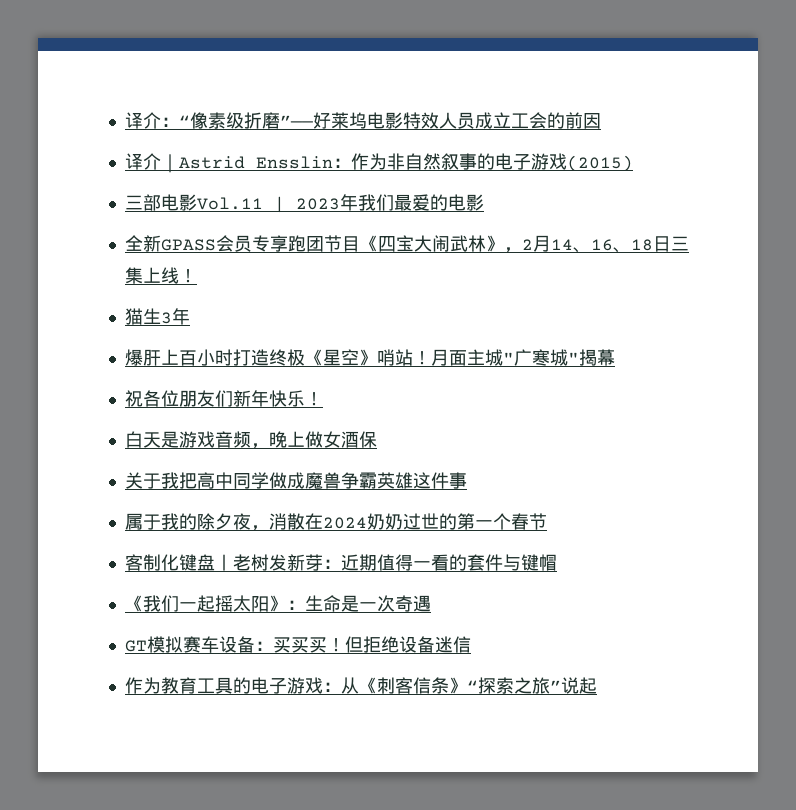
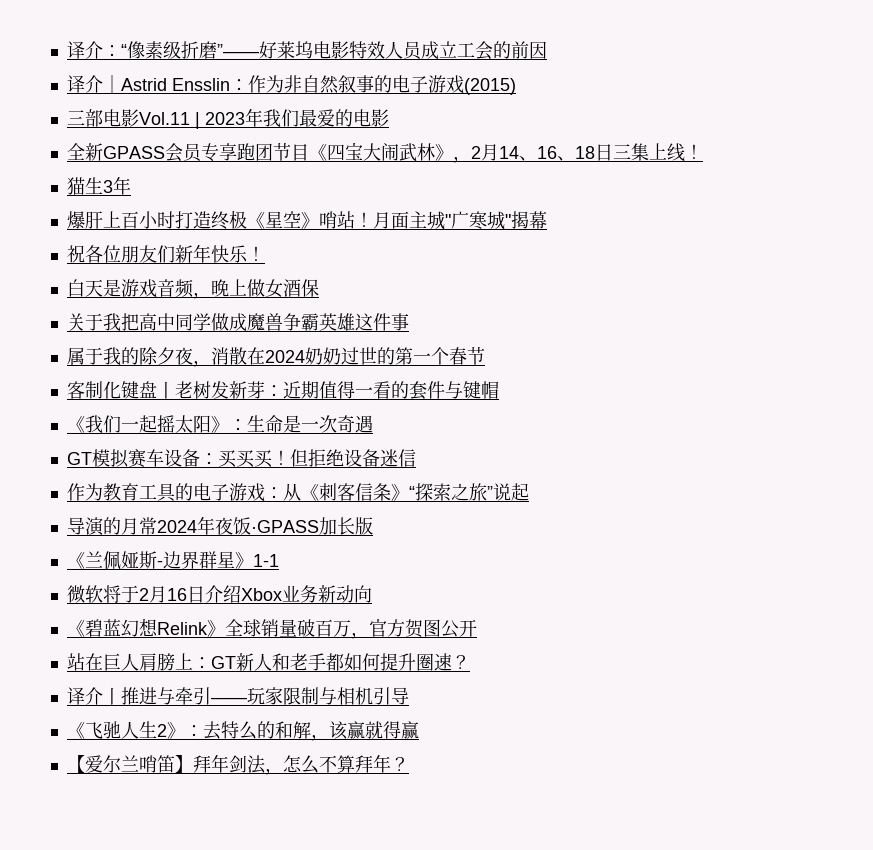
+ 导演的月常2024年夜饭·GPASS加长版
+ 《兰佩娅斯-边界群星》1-1
+ 微软将于2月16日介绍Xbox业务新动向
+ 《碧蓝幻想Relink》全球销量破百万，官方贺图公开
+ 站在巨人肩膀上：GT新人和老手都如何提升圈速？
+ 译介丨推进与牵引——玩家限制与相机引导
+ 《飞驰人生2》：去特么的和解，该赢就得赢
+ 【爱尔兰哨笛】拜年剑法，怎么不算拜年？

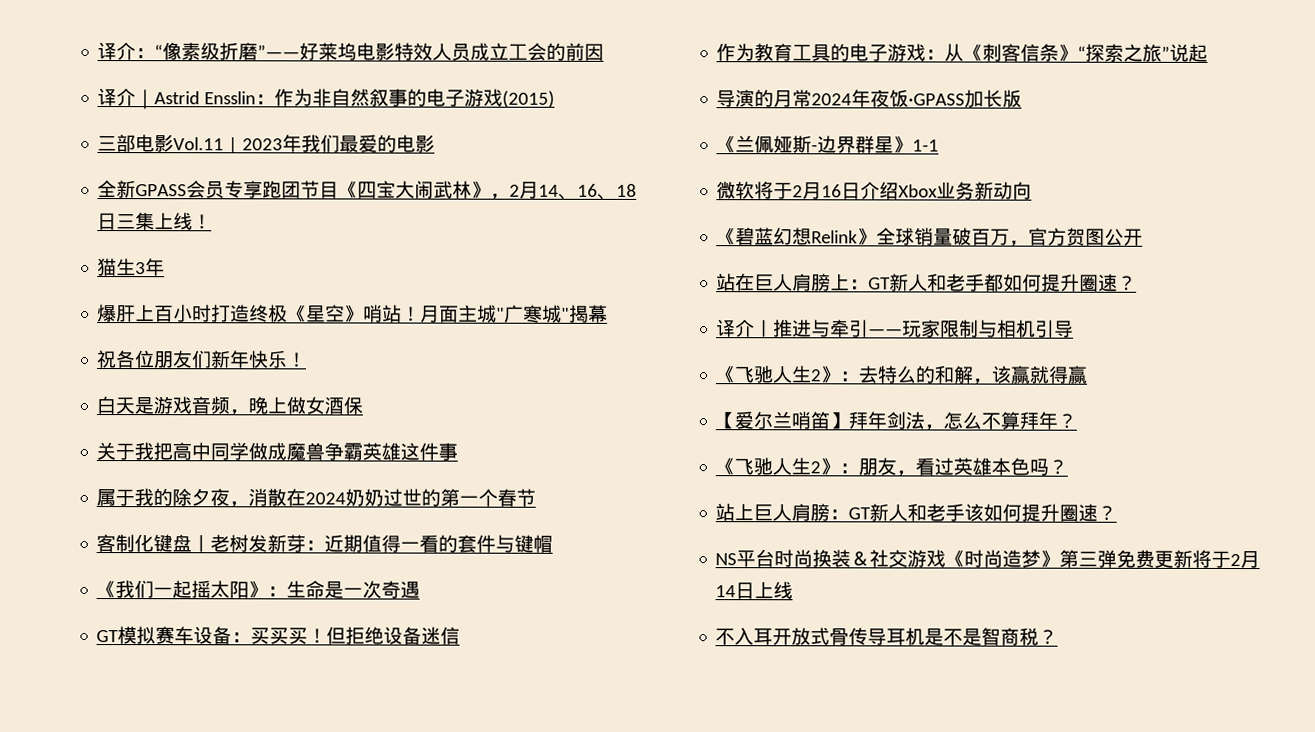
+ 《飞驰人生2》：朋友，看过英雄本色吗？
+ 站上巨人肩膀：GT新人和老手该如何提升圈速？
+ NS平台时尚换装＆社交游戏《时尚造梦》第三弹免费更新将于2月14日上线
+ 不入耳开放式骨传导耳机是不是智商税？

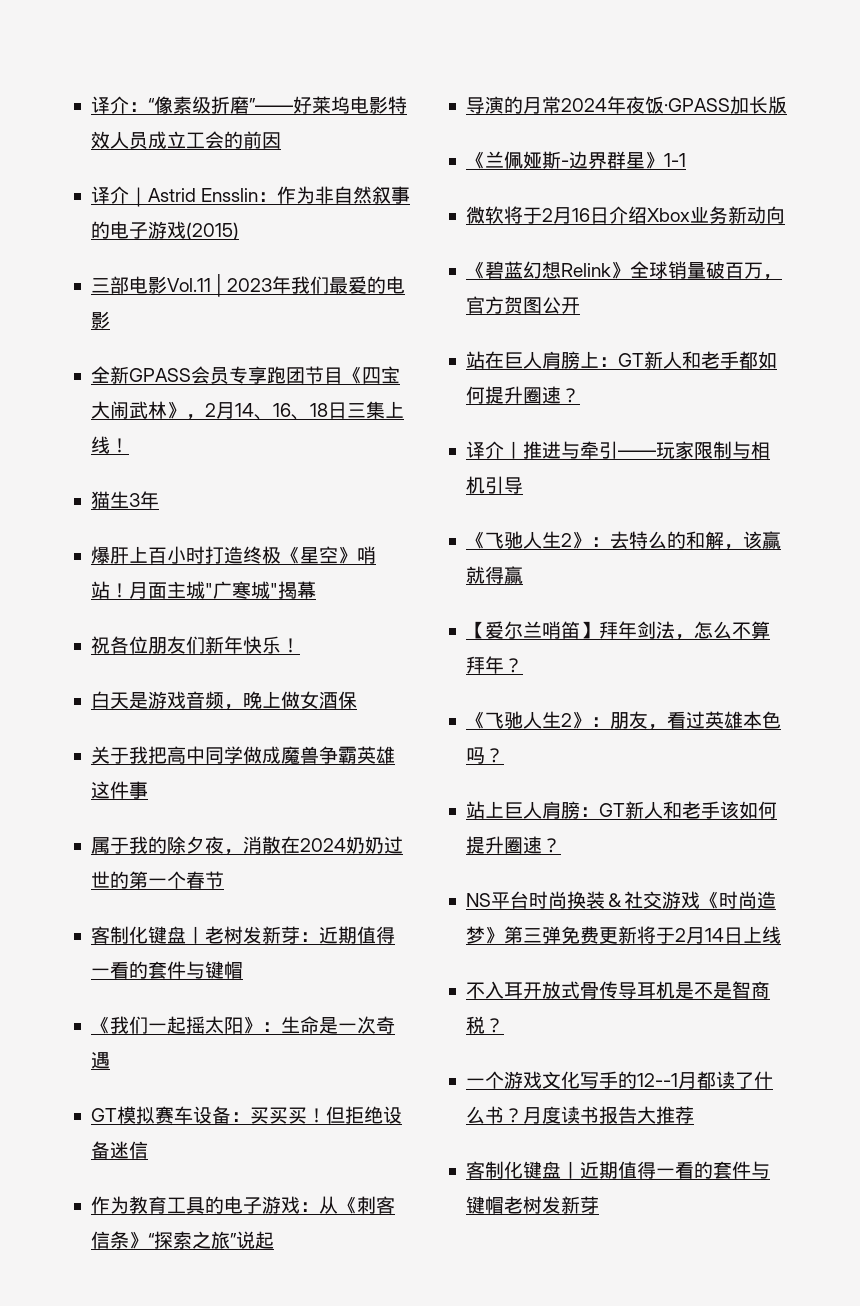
+ 一个游戏文化写手的12--1月都读了什么书？月度读书报告大推荐
+ 客制化键盘丨近期值得一看的套件与键帽老树发新芽

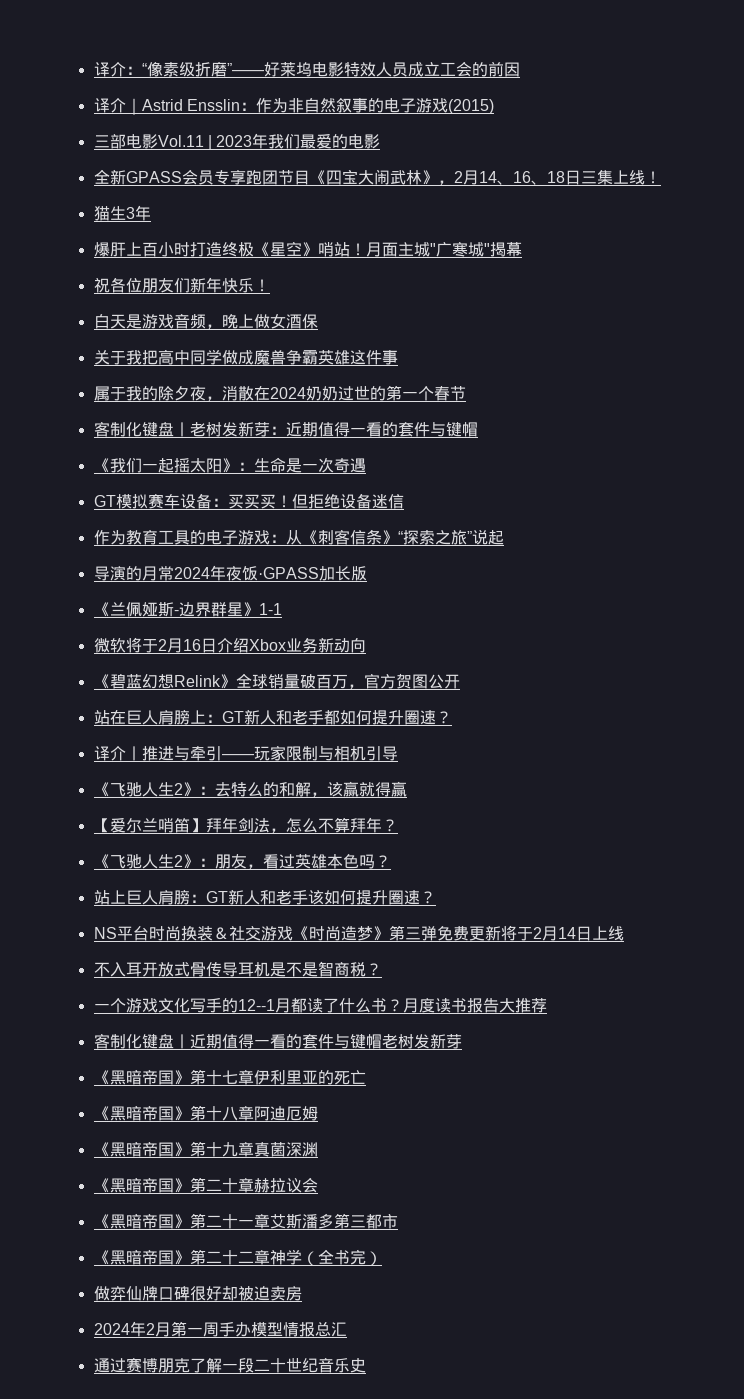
+ 《黑暗帝国》第十七章伊利里亚的死亡
+ 《黑暗帝国》第十八章阿迪厄姆
+ 《黑暗帝国》第十九章真菌深渊
+ 《黑暗帝国》第二十章赫拉议会
+ 《黑暗帝国》第二十一章艾斯潘多第三都市
+ 《黑暗帝国》第二十二章神学（全书完）
+ 做弈仙牌口碑很好却被迫卖房
+ 2024年2月第一周手办模型情报总汇
+ 通过赛博朋克了解一段二十世纪音乐史

